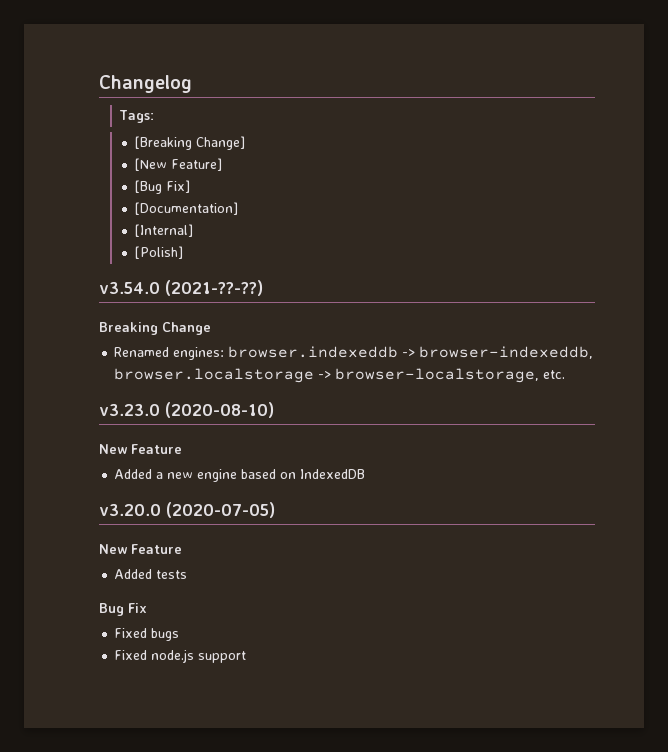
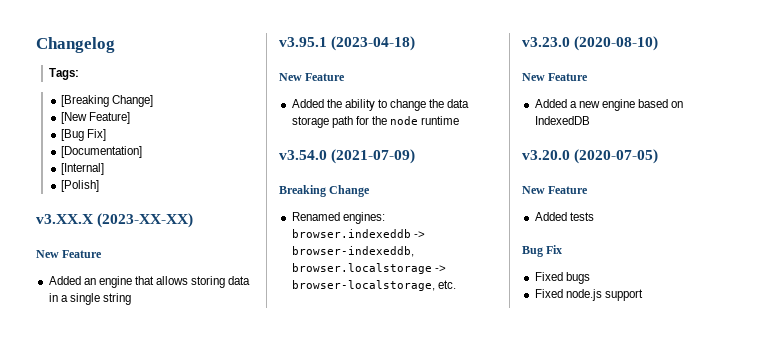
+ v3.XX.X (2023-XX-XX)
+ New Feature
+ Added an engine that allows storing data in a single string
+ v3.95.1 (2023-04-18)
+ New Feature
+ Added the ability to change the data storage path for the node runtime
- v3.54.0 (2021-??-??)
+ v3.54.0 (2021-07-09)

